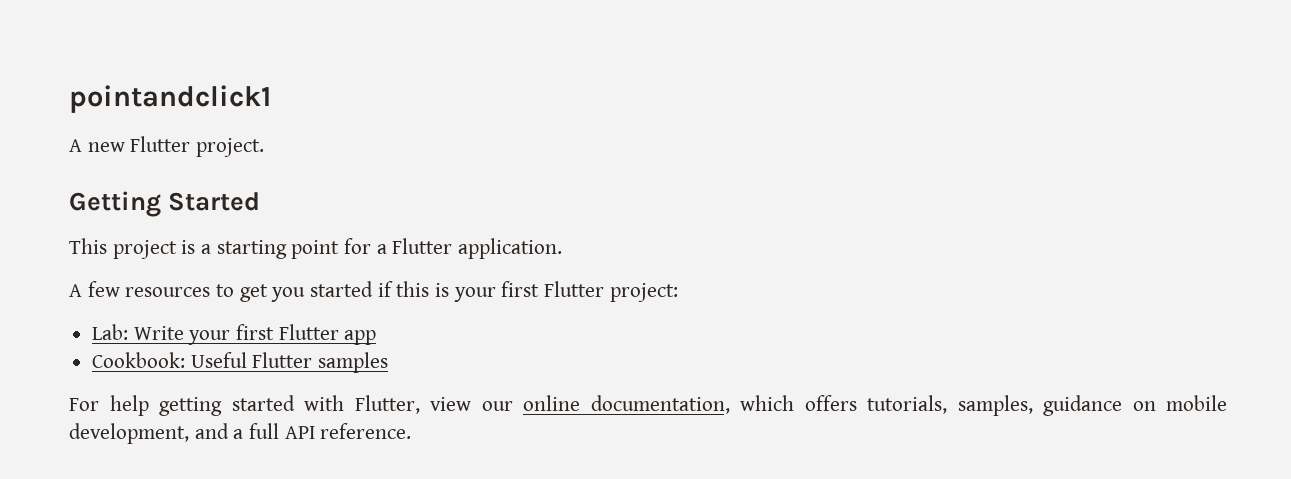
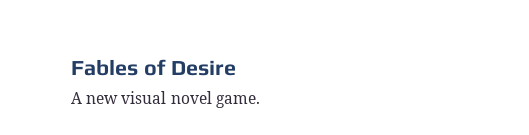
- pointandclick1
+ Fables of Desire
- A new Flutter project.
- Getting Started
- This project is a starting point for a Flutter application.
- A few resources to get you started if this is your first Flutter project:
- Lab: Write your first Flutter app
- Cookbook: Useful Flutter samples
- For help getting started with Flutter, view our online documentation, which offers tutorials, samples, guidance on mobile development, and a full API reference.
+ A new visual novel game.

